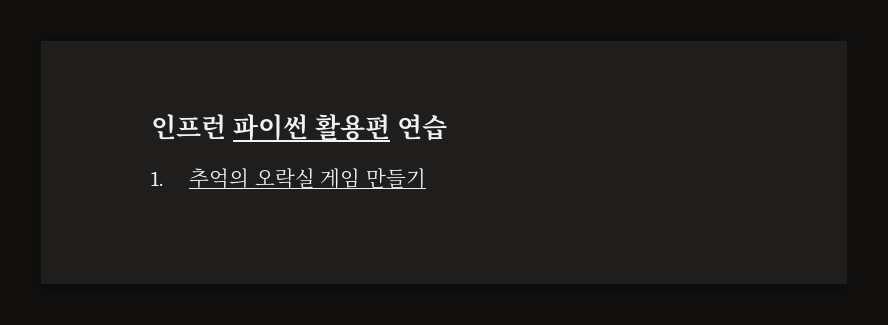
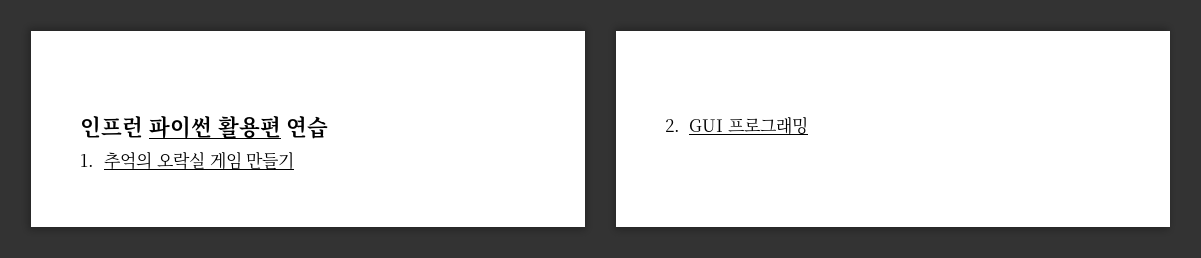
+ 2. GUI 프로그래밍

